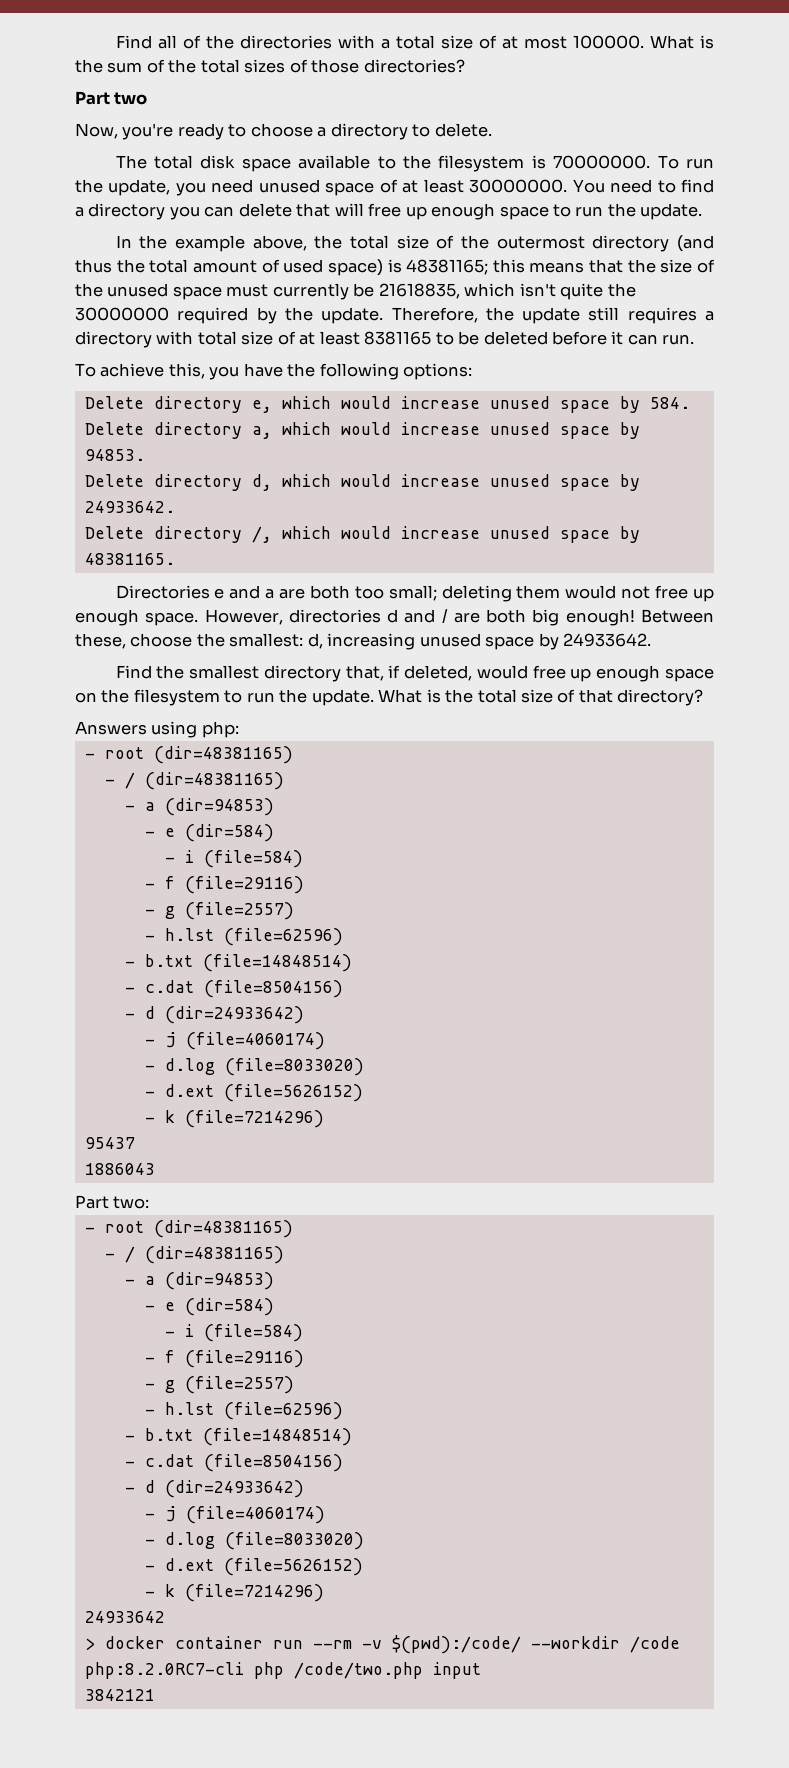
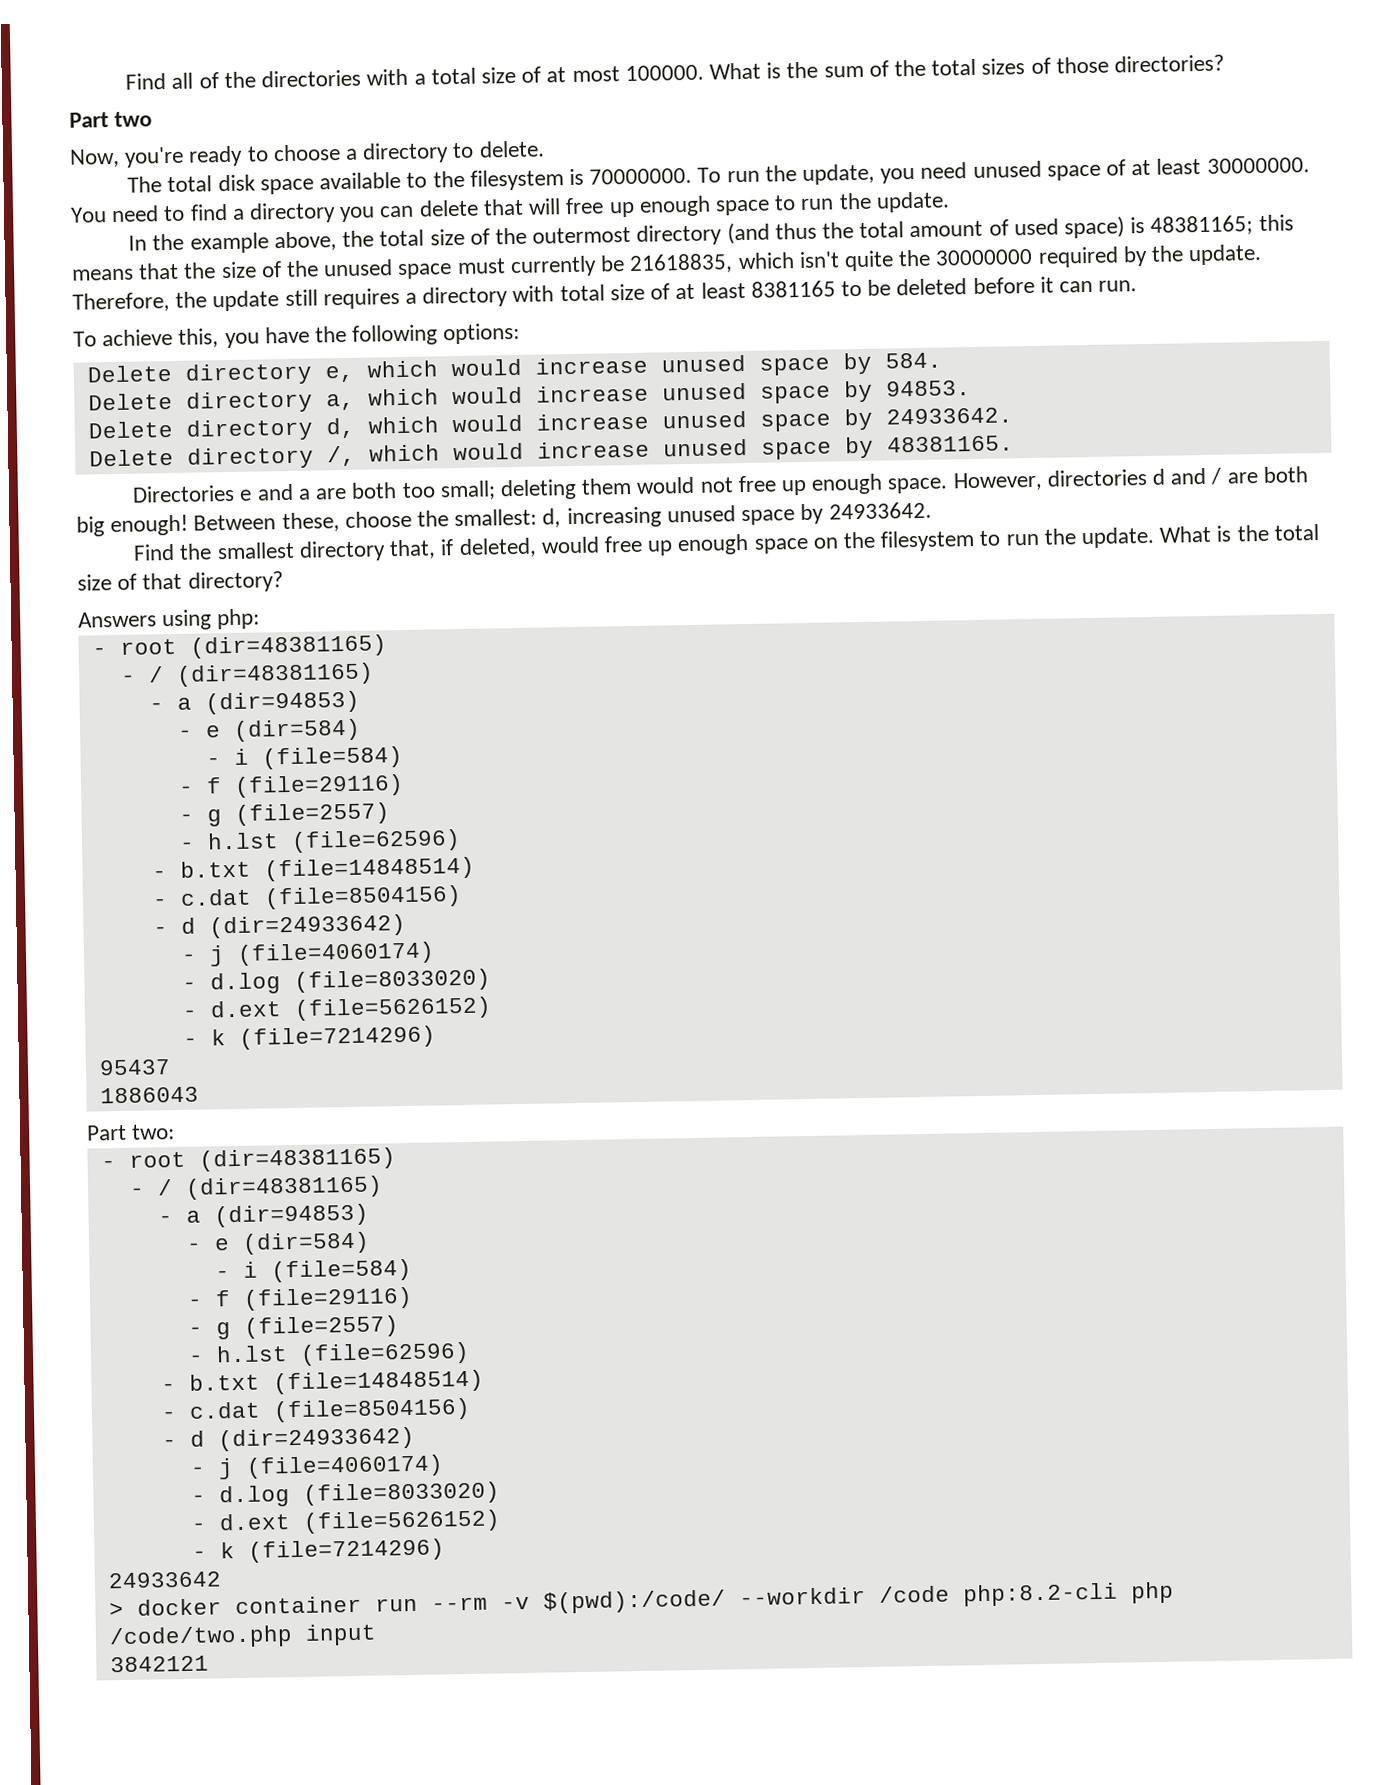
- > docker container run --rm -v $(pwd):/code/ --workdir /code php:8.2.0RC7-cli php /code/two.php input
+ > docker container run --rm -v $(pwd):/code/ --workdir /code php:8.2-cli php /code/two.php input

